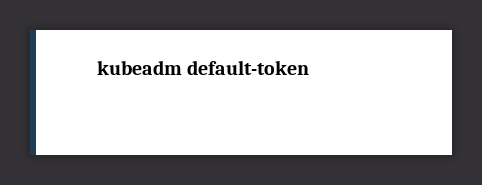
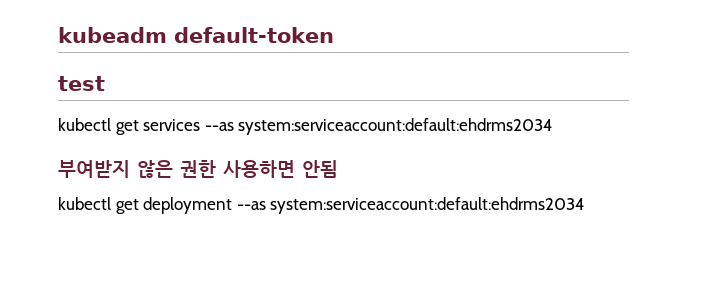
+ test
+ kubectl get services --as system:serviceaccount:default:ehdrms2034
+ 부여받지 않은 권한 사용하면 안됨
+ kubectl get deployment --as system:serviceaccount:default:ehdrms2034

